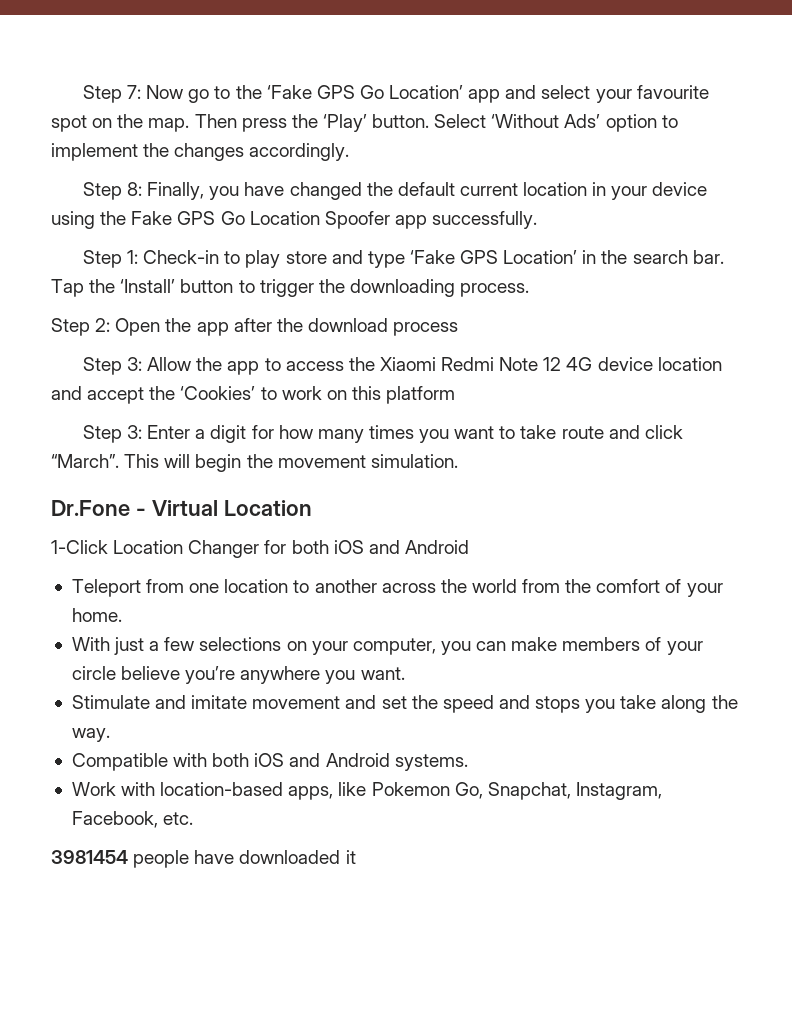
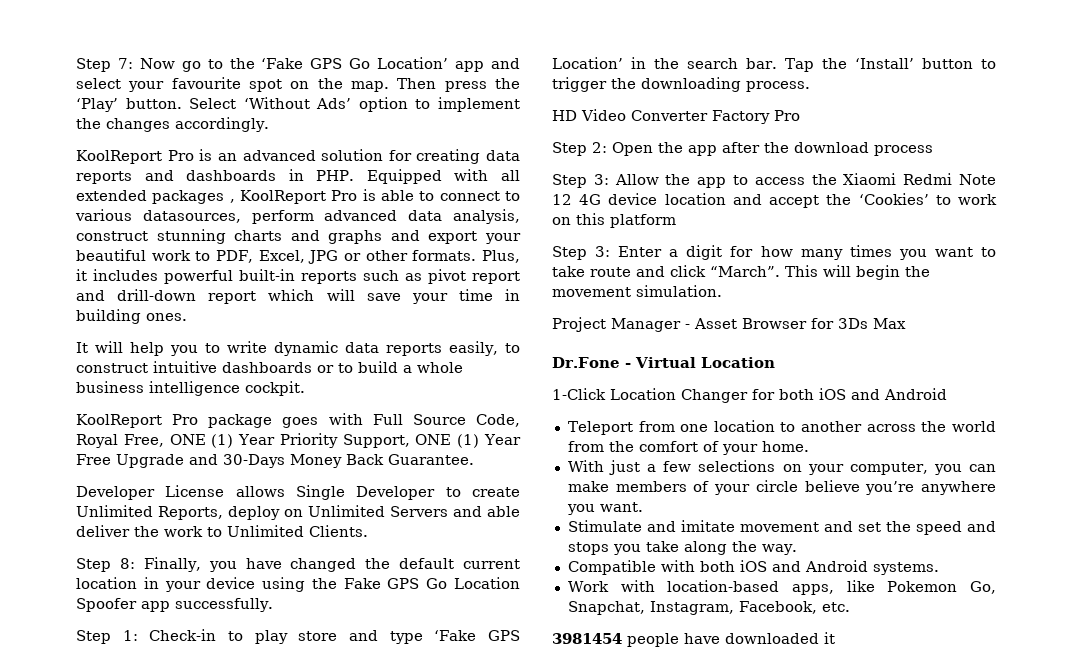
+ KoolReport Pro is an advanced solution for creating data reports and dashboards in PHP. Equipped with all extended packages , KoolReport Pro is able to connect to various datasources, perform advanced data analysis, construct stunning charts and graphs and export your beautiful work to PDF, Excel, JPG or other formats. Plus, it includes powerful built-in reports such as pivot report and drill-down report which will save your time in building ones.
+ It will help you to write dynamic data reports easily, to construct intuitive dashboards or to build a whole business intelligence cockpit.
+ KoolReport Pro package goes with Full Source Code, Royal Free, ONE (1) Year Priority Support, ONE (1) Year Free Upgrade and 30-Days Money Back Guarantee.
+ Developer License allows Single Developer to create Unlimited Reports, deploy on Unlimited Servers and able deliver the work to Unlimited Clients.
+ HD Video Converter Factory Pro
+ Project Manager - Asset Browser for 3Ds Max

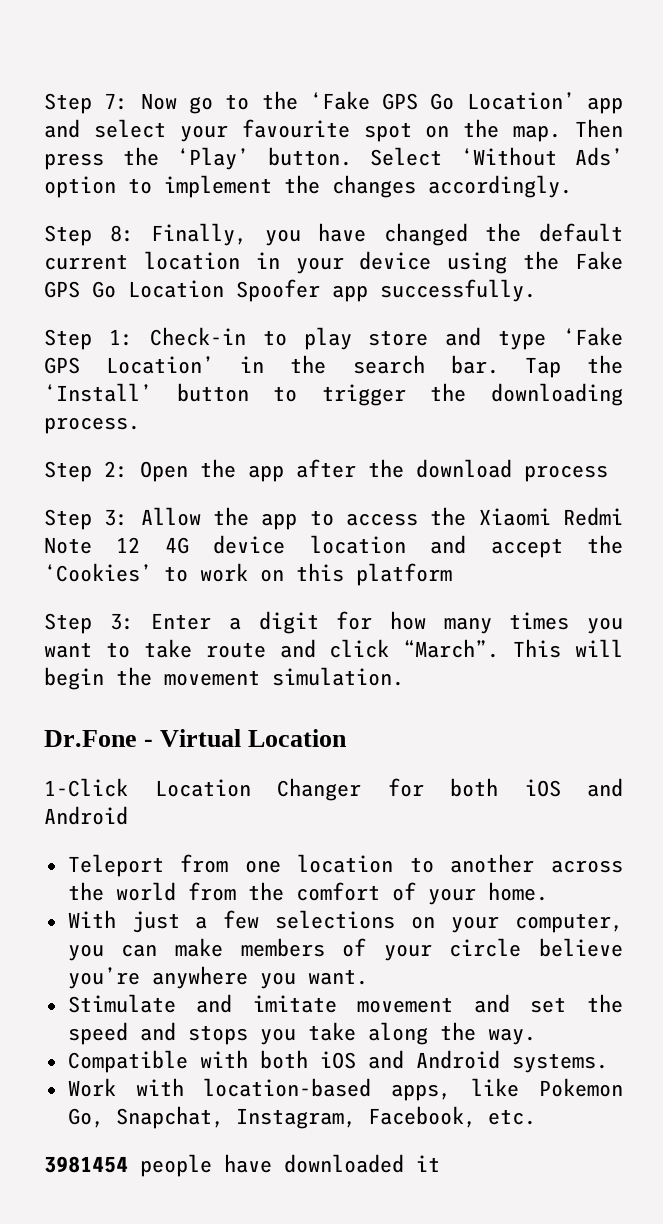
- KoolReport Pro is an advanced solution for creating data reports and dashboards in PHP. Equipped with all extended packages , KoolReport Pro is able to connect to various datasources, perform advanced data analysis, construct stunning charts and graphs and export your beautiful work to PDF, Excel, JPG or other formats. Plus, it includes powerful built-in reports such as pivot report and drill-down report which will save your time in building ones.
- It will help you to write dynamic data reports easily, to construct intuitive dashboards or to build a whole business intelligence cockpit.
- KoolReport Pro package goes with Full Source Code, Royal Free, ONE (1) Year Priority Support, ONE (1) Year Free Upgrade and 30-Days Money Back Guarantee.
- Developer License allows Single Developer to create Unlimited Reports, deploy on Unlimited Servers and able deliver the work to Unlimited Clients.
- HD Video Converter Factory Pro
- Project Manager - Asset Browser for 3Ds Max

